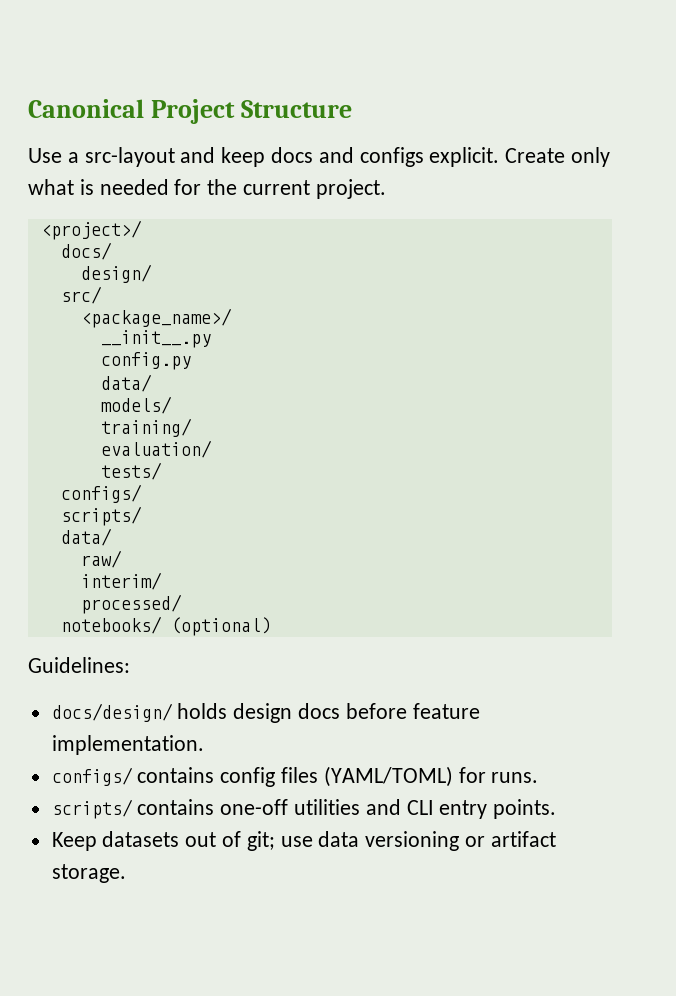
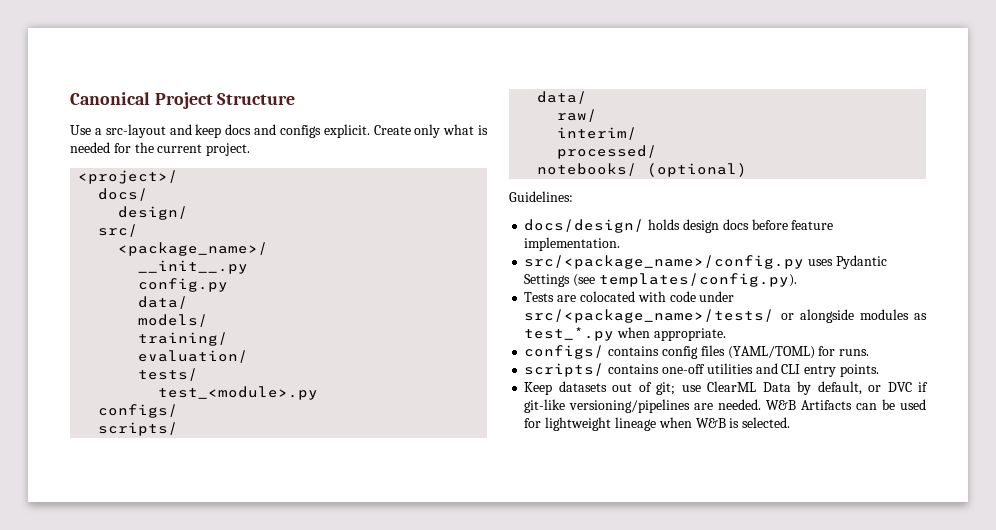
+ test_<module>.py
+ src/<package_name>/config.py uses Pydantic Settings (see templates/config.py).
+ Tests are colocated with code under src/<package_name>/tests/ or alongside modules as test_*.py when appropriate.
- Keep datasets out of git; use data versioning or artifact storage.
+ Keep datasets out of git; use ClearML Data by default, or DVC if git-like versioning/pipelines are needed. W&B Artifacts can be used for lightweight lineage when W&B is selected.

